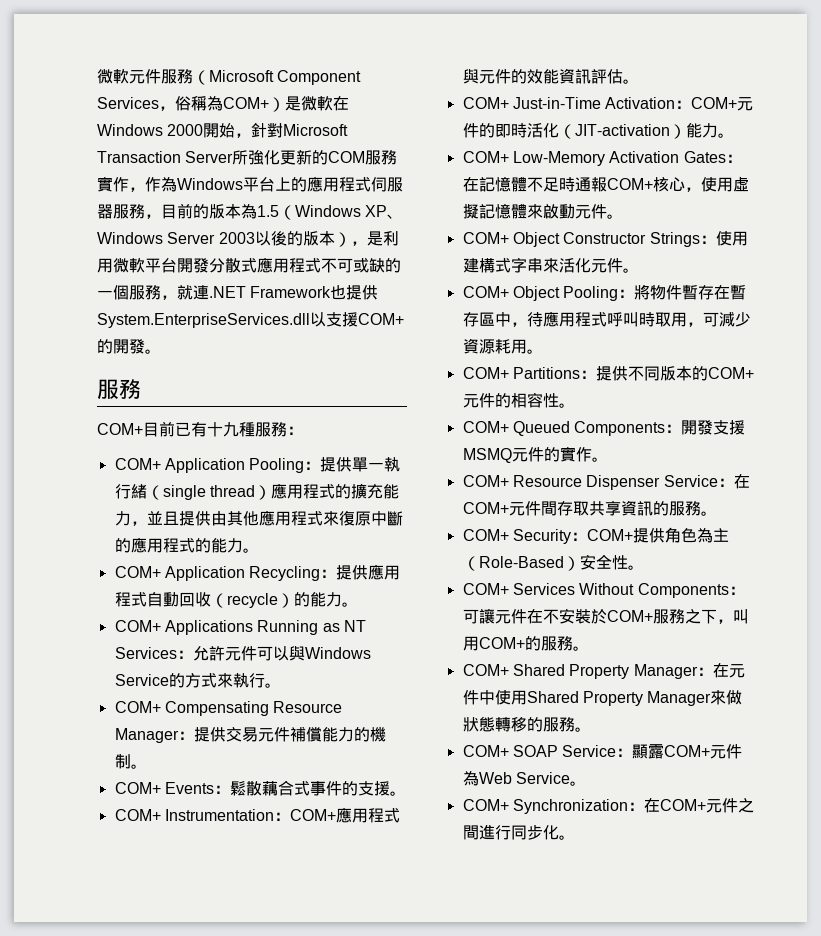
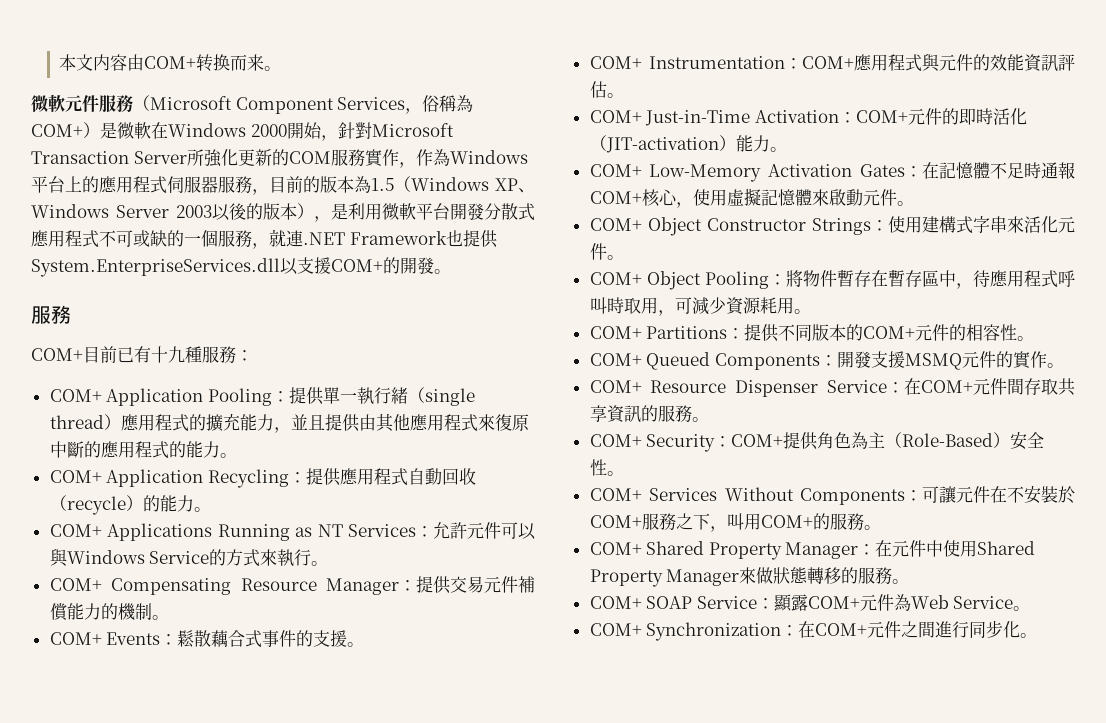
+ 本文内容由COM+转换而来。

